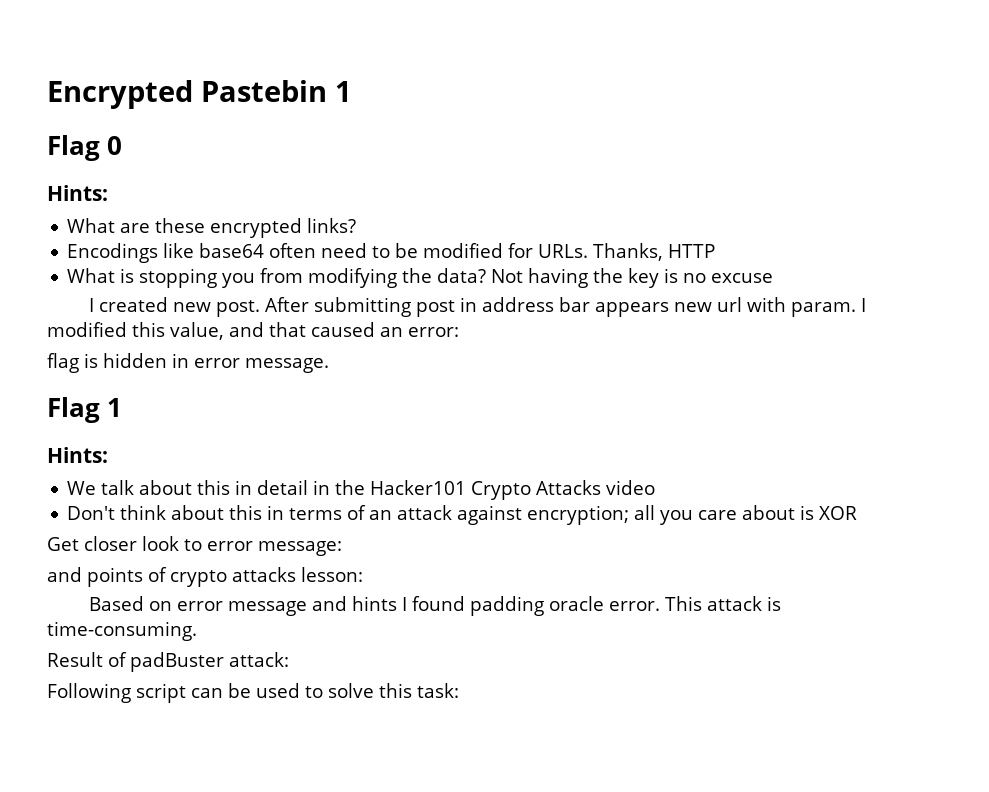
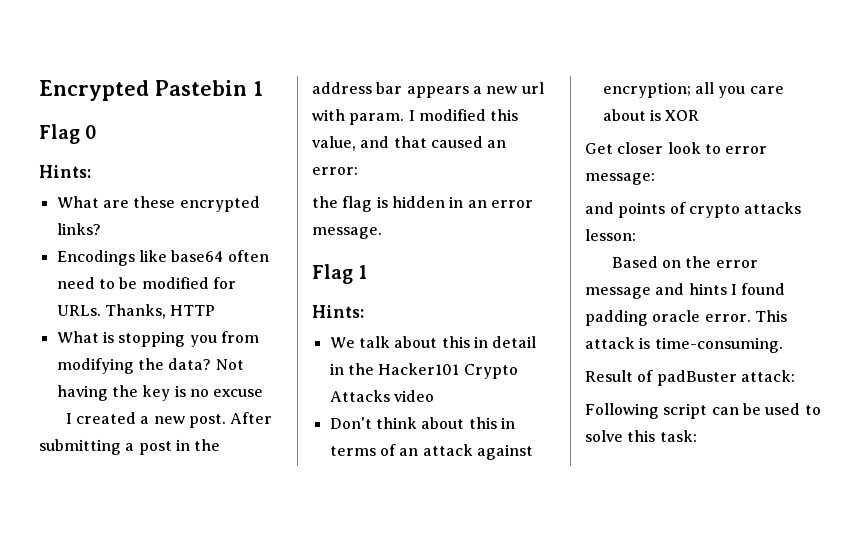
- I created new post.
+ I created a new post.
- After submitting post in address bar appears new url with param.
+ After submitting a post in the address bar appears a new url with param.
- flag is hidden in error message.
+ the flag is hidden in an error message.
- Based on error message and hints I found padding oracle error.
+ Based on the error message and hints I found padding oracle error.

